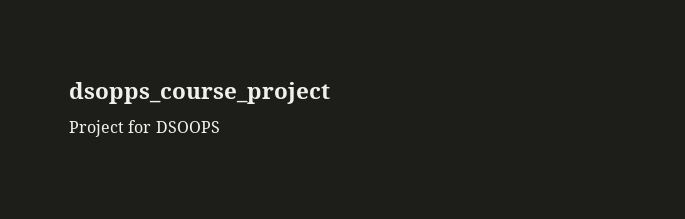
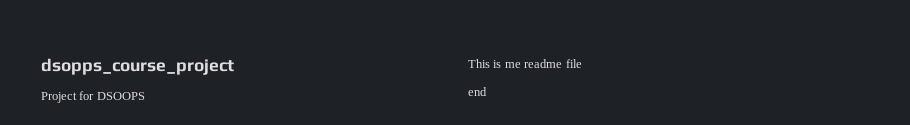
+ This is me readme file
+ end

